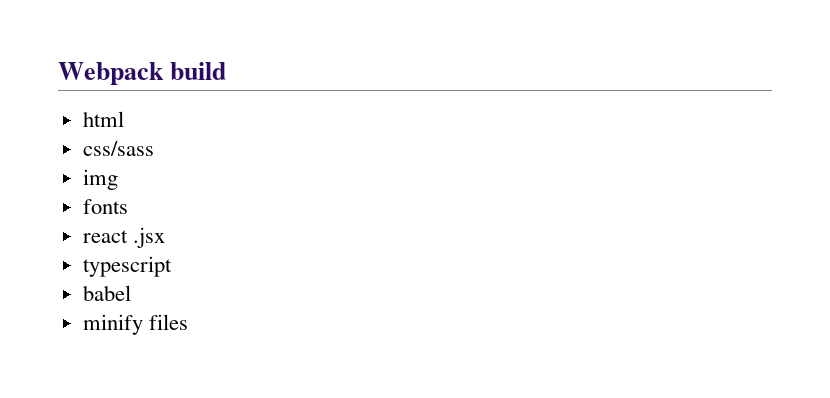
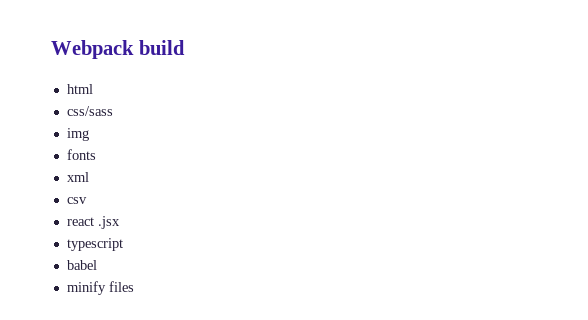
+ xml
+ csv

